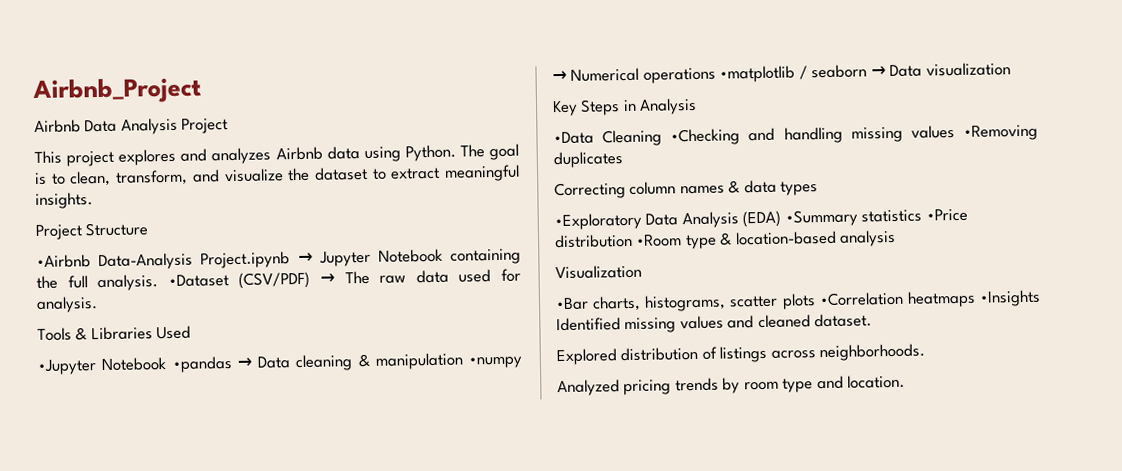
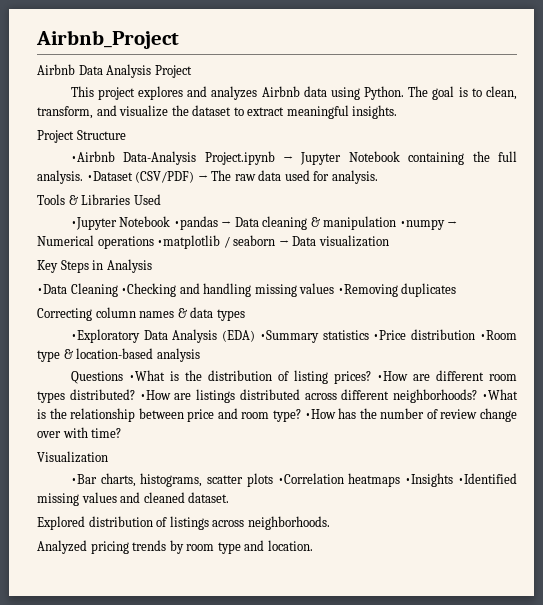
+ Questions •What is the distribution of listing prices? •How are different room types distributed? •How are listings distributed across different neighborhoods? •What is the relationship between price and room type? •How has the number of review change over with time?
- •Bar charts, histograms, scatter plots •Correlation heatmaps •Insights Identified missing values and cleaned dataset.
+ •Bar charts, histograms, scatter plots •Correlation heatmaps •Insights •Identified missing values and cleaned dataset.

